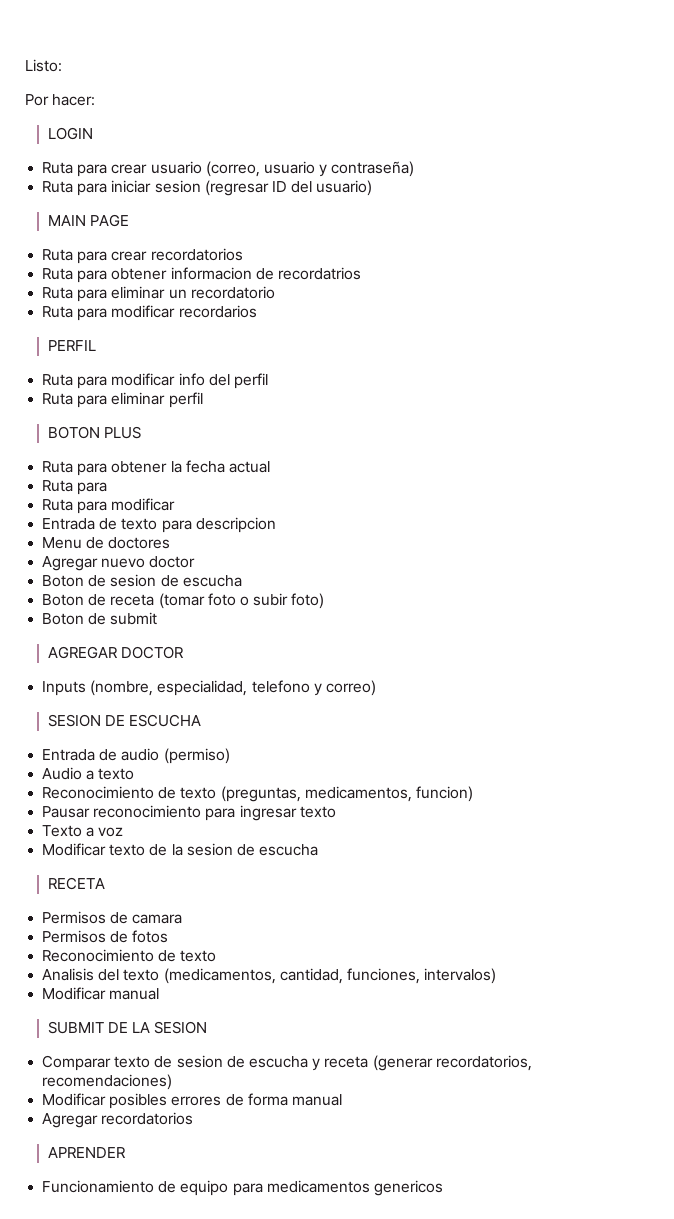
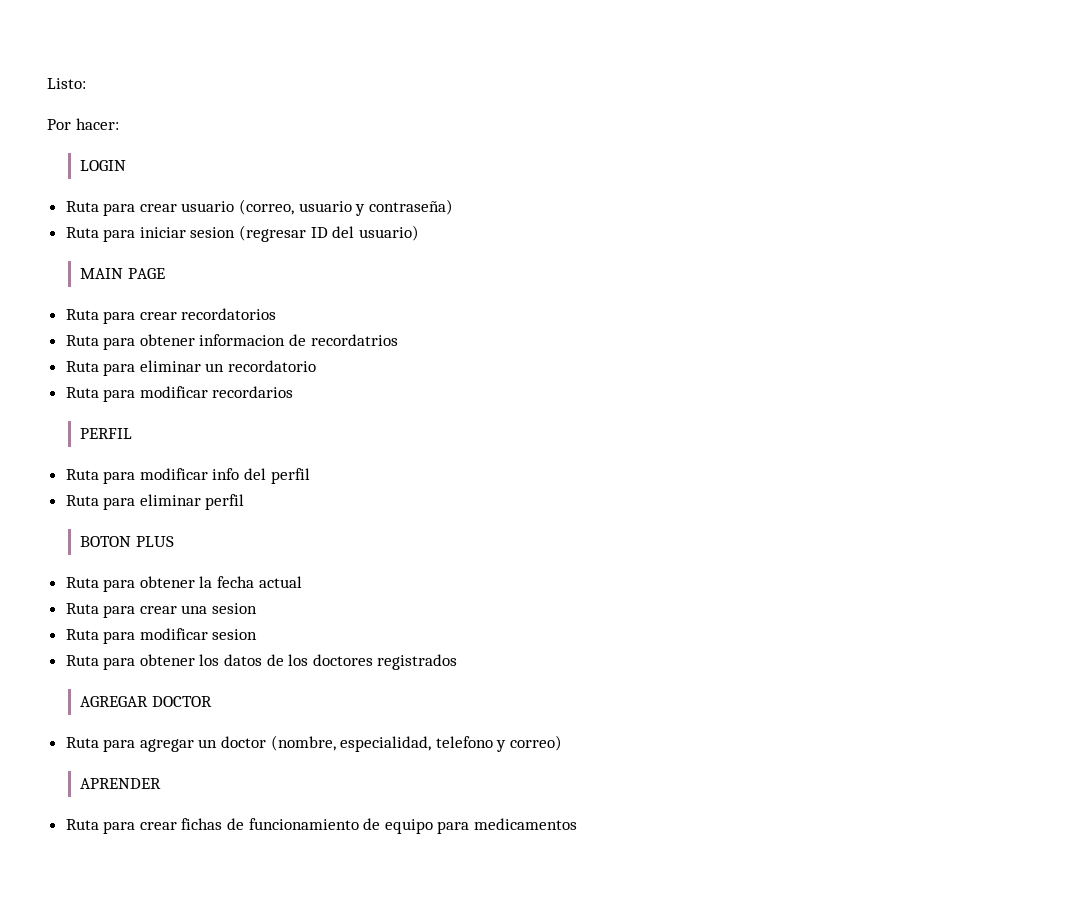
  Ruta para obtener la fecha actual
- Ruta para
- Ruta para modificar
- Entrada de texto para descripcion
- Menu de doctores
- Agregar nuevo doctor
- Boton de sesion de escucha
- Boton de receta (tomar foto o subir foto)
- Boton de submit
+ Ruta para crear una sesion
+ Ruta para modificar sesion
+ Ruta para obtener los datos de los doctores registrados
  AGREGAR DOCTOR
- Inputs (nombre, especialidad, telefono y correo)
+ Ruta para agregar un doctor (nombre, especialidad, telefono y correo)
- SESION DE ESCUCHA
- Entrada de audio (permiso)
- Audio a texto
- Reconocimiento de texto (preguntas, medicamentos, funcion)
- Pausar reconocimiento para ingresar texto
- Texto a voz
- Modificar texto de la sesion de escucha
- RECETA
- Permisos de camara
- Permisos de fotos
- Reconocimiento de texto
- Analisis del texto (medicamentos, cantidad, funciones, intervalos)
- Modificar manual
- SUBMIT DE LA SESION
- Comparar texto de sesion de escucha y receta (generar recordatorios, recomendaciones)
- Modificar posibles errores de forma manual
- Agregar recordatorios
  APRENDER
- Funcionamiento de equipo para medicamentos genericos
+ Ruta para crear fichas de funcionamiento de equipo para medicamentos

